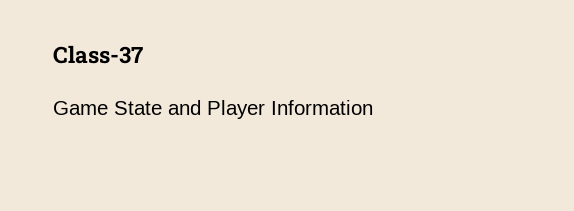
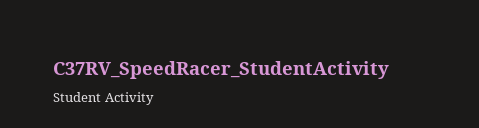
- Class-37
- Game State and Player Information
+ C37RV_SpeedRacer_StudentActivity
+ Student Activity

